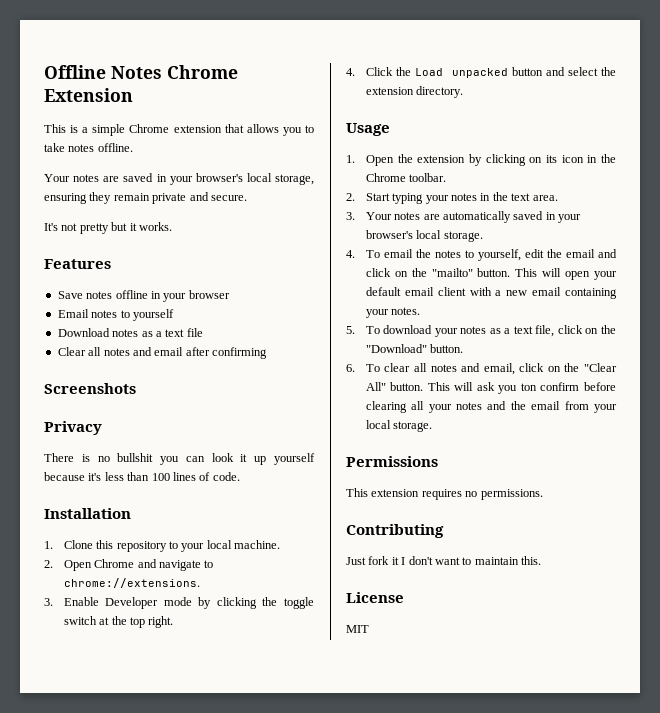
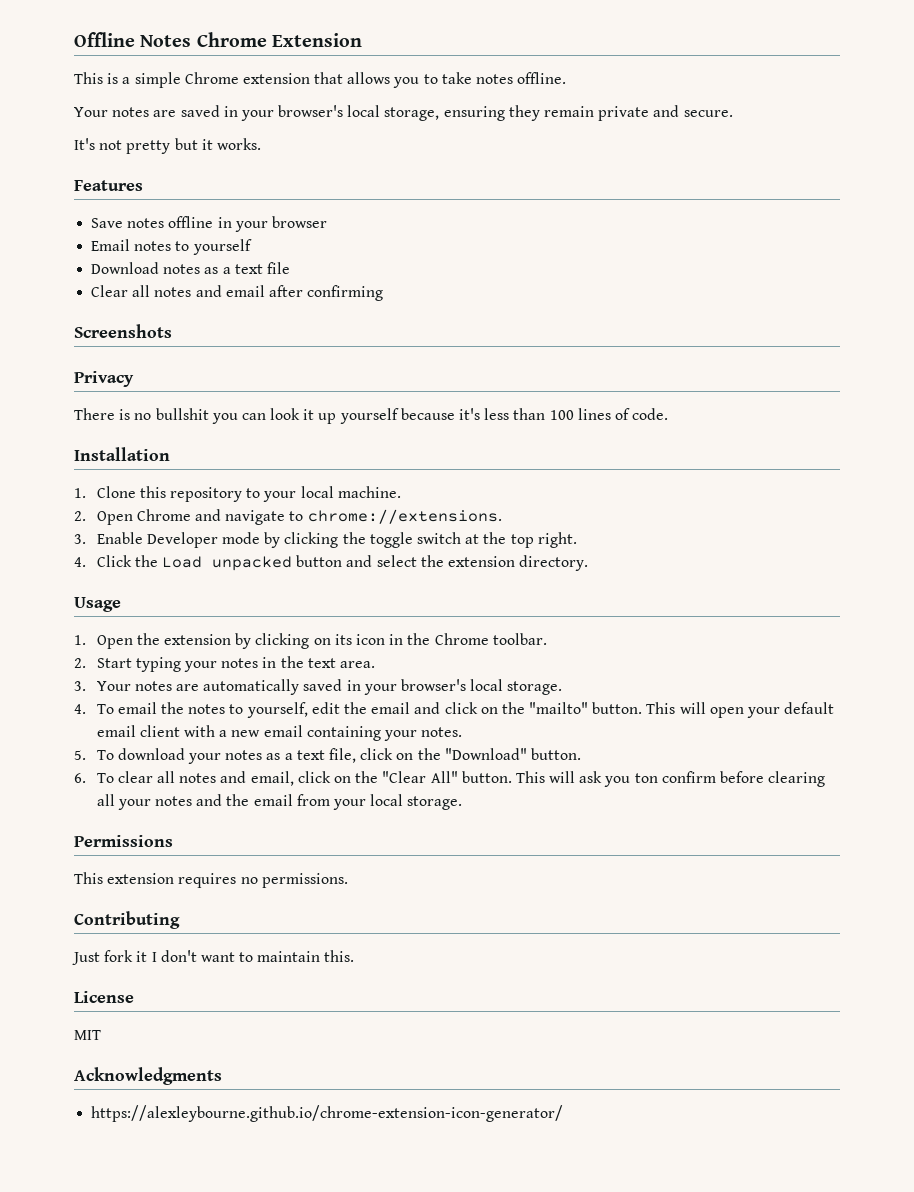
+ Acknowledgments
+ https://alexleybourne.github.io/chrome-extension-icon-generator/

